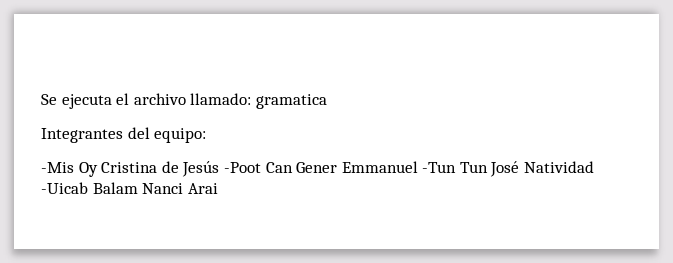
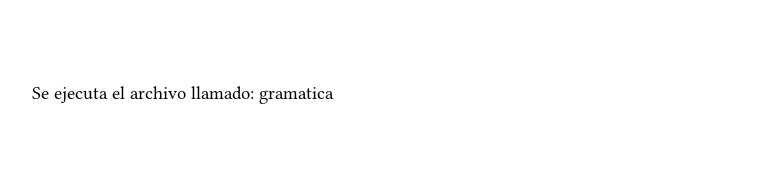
- Integrantes del equipo:
- -Mis Oy Cristina de Jesús -Poot Can Gener Emmanuel -Tun Tun José Natividad -Uicab Balam Nanci Arai

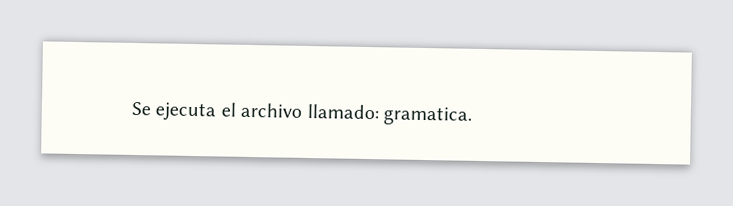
- Se ejecuta el archivo llamado: gramatica
+ Se ejecuta el archivo llamado: gramatica.

